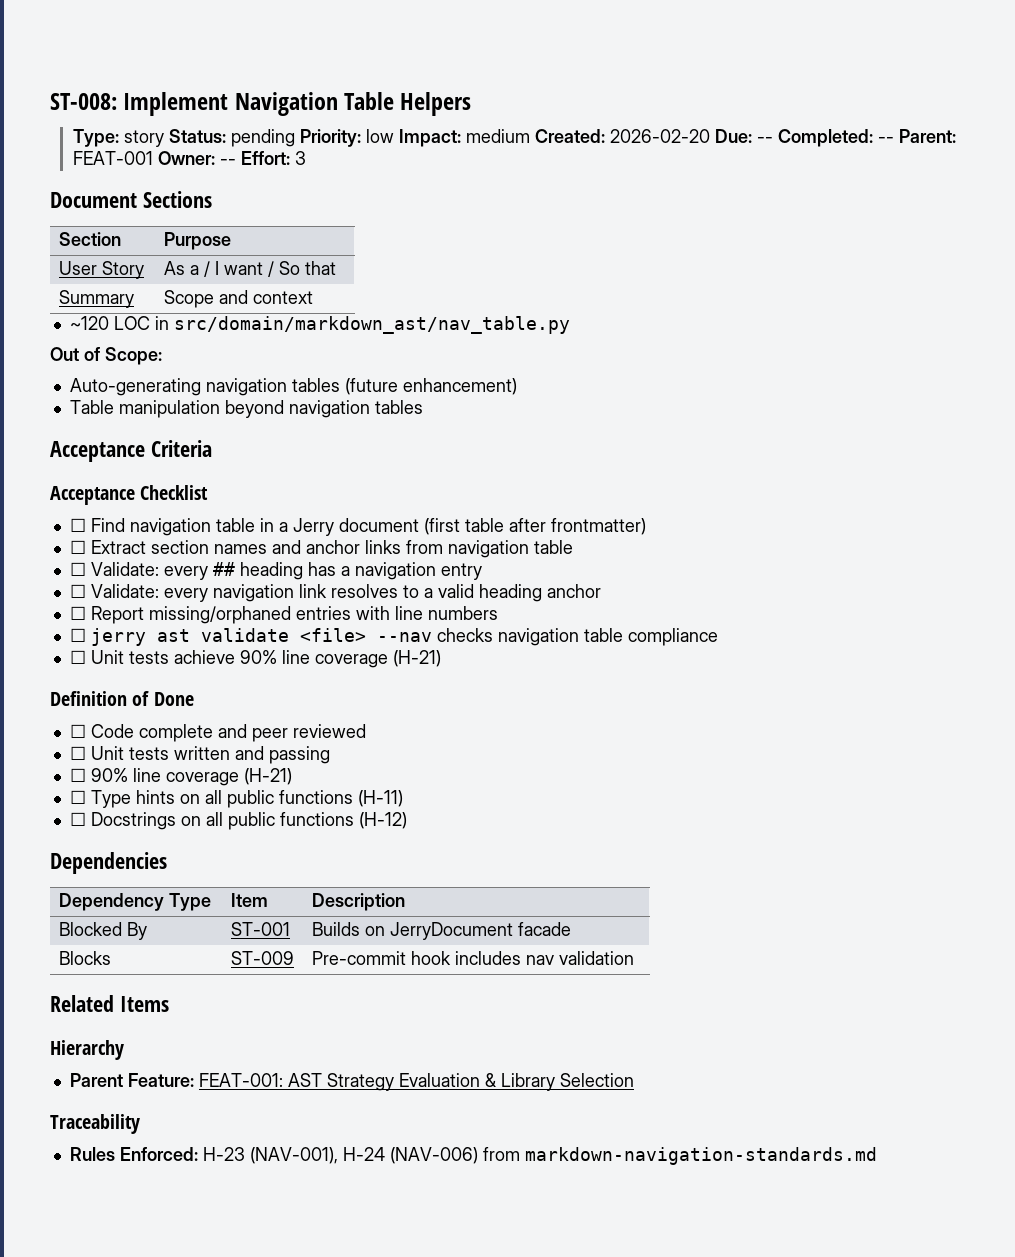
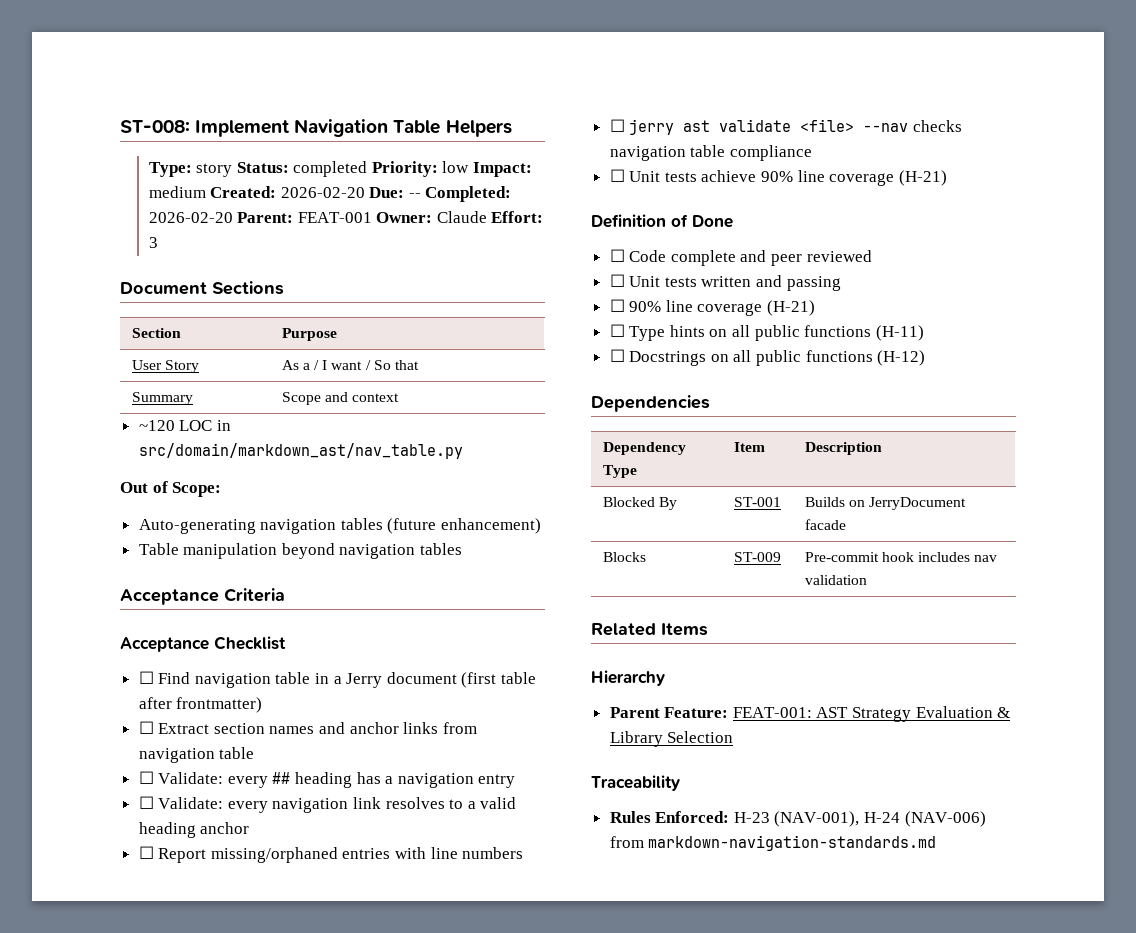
- Type: story Status: pending Priority: low Impact: medium Created: 2026-02-20 Due: -- Completed: -- Parent: FEAT-001 Owner: -- Effort: 3
+ Type: story Status: completed Priority: low Impact: medium Created: 2026-02-20 Due: -- Completed: 2026-02-20 Parent: FEAT-001 Owner: Claude Effort: 3

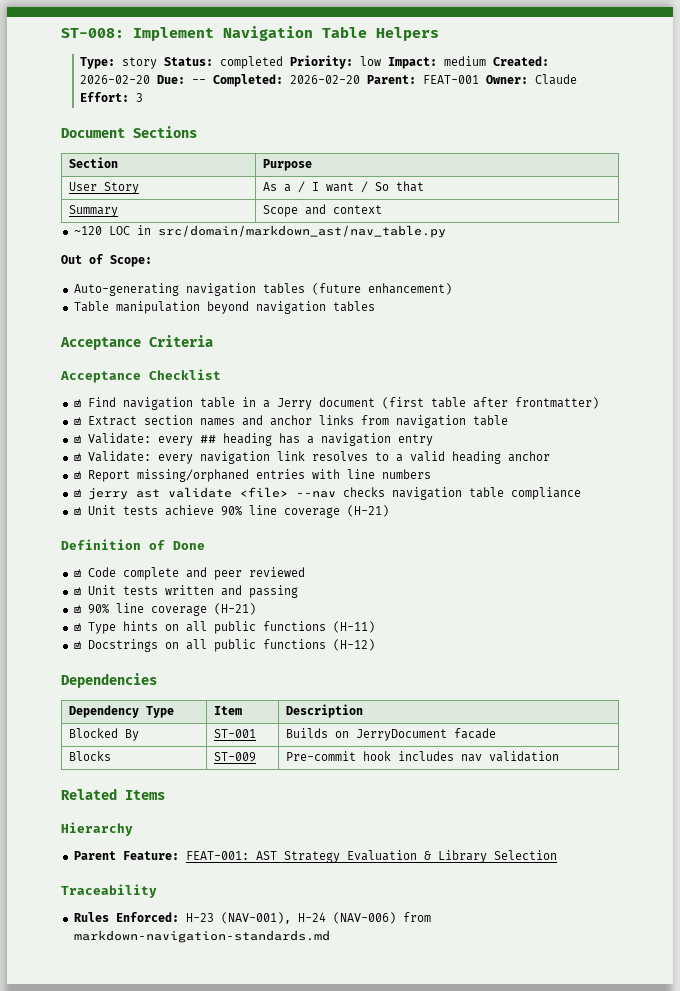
- ☐ Find navigation table in a Jerry document (first table after frontmatter)
+ ☑ Find navigation table in a Jerry document (first table after frontmatter)
- ☐ Extract section names and anchor links from navigation table
+ ☑ Extract section names and anchor links from navigation table
- ☐ Validate: every ## heading has a navigation entry
+ ☑ Validate: every ## heading has a navigation entry
- ☐ Validate: every navigation link resolves to a valid heading anchor
+ ☑ Validate: every navigation link resolves to a valid heading anchor
- ☐ Report missing/orphaned entries with line numbers
+ ☑ Report missing/orphaned entries with line numbers
- ☐ jerry ast validate <file> --nav checks navigation table compliance
+ ☑ jerry ast validate <file> --nav checks navigation table compliance
- ☐ Unit tests achieve 90% line coverage (H-21)
+ ☑ Unit tests achieve 90% line coverage (H-21)
- ☐ Code complete and peer reviewed
+ ☑ Code complete and peer reviewed
- ☐ Unit tests written and passing
+ ☑ Unit tests written and passing
- ☐ 90% line coverage (H-21)
- ☐ Type hints on all public functions (H-11)
+ ☑ 90% line coverage (H-21)
+ ☑ Type hints on all public functions (H-11)
- ☐ Docstrings on all public functions (H-12)
+ ☑ Docstrings on all public functions (H-12)

